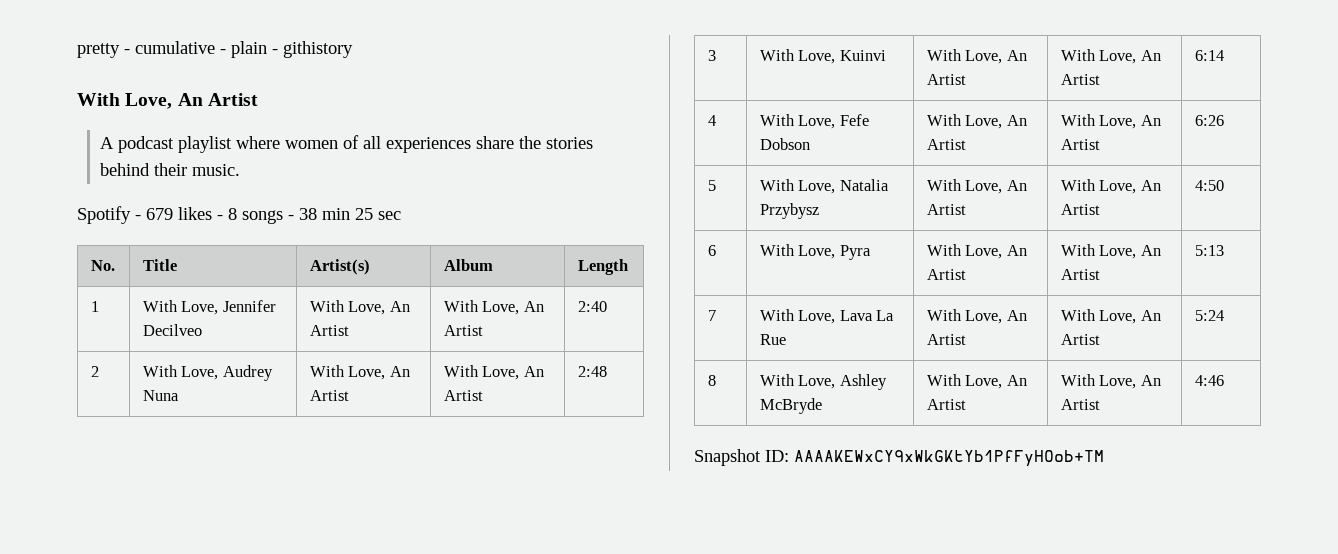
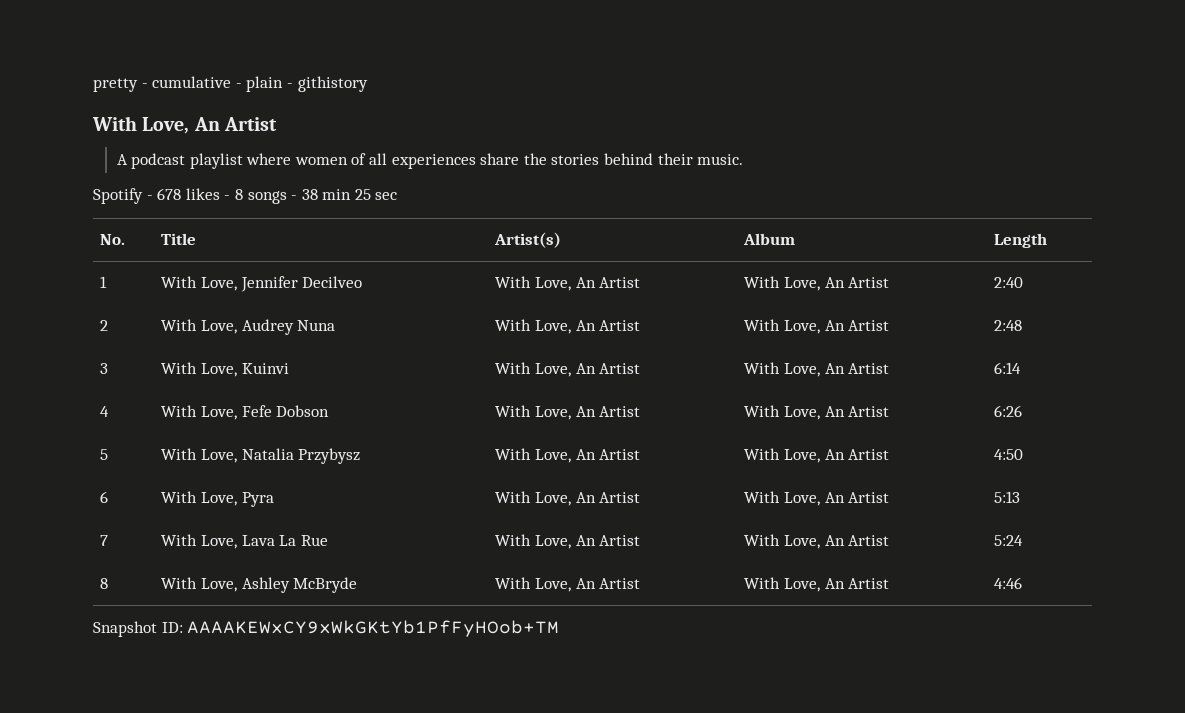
- Spotify - 679 likes - 8 songs - 38 min 25 sec
+ Spotify - 678 likes - 8 songs - 38 min 25 sec

